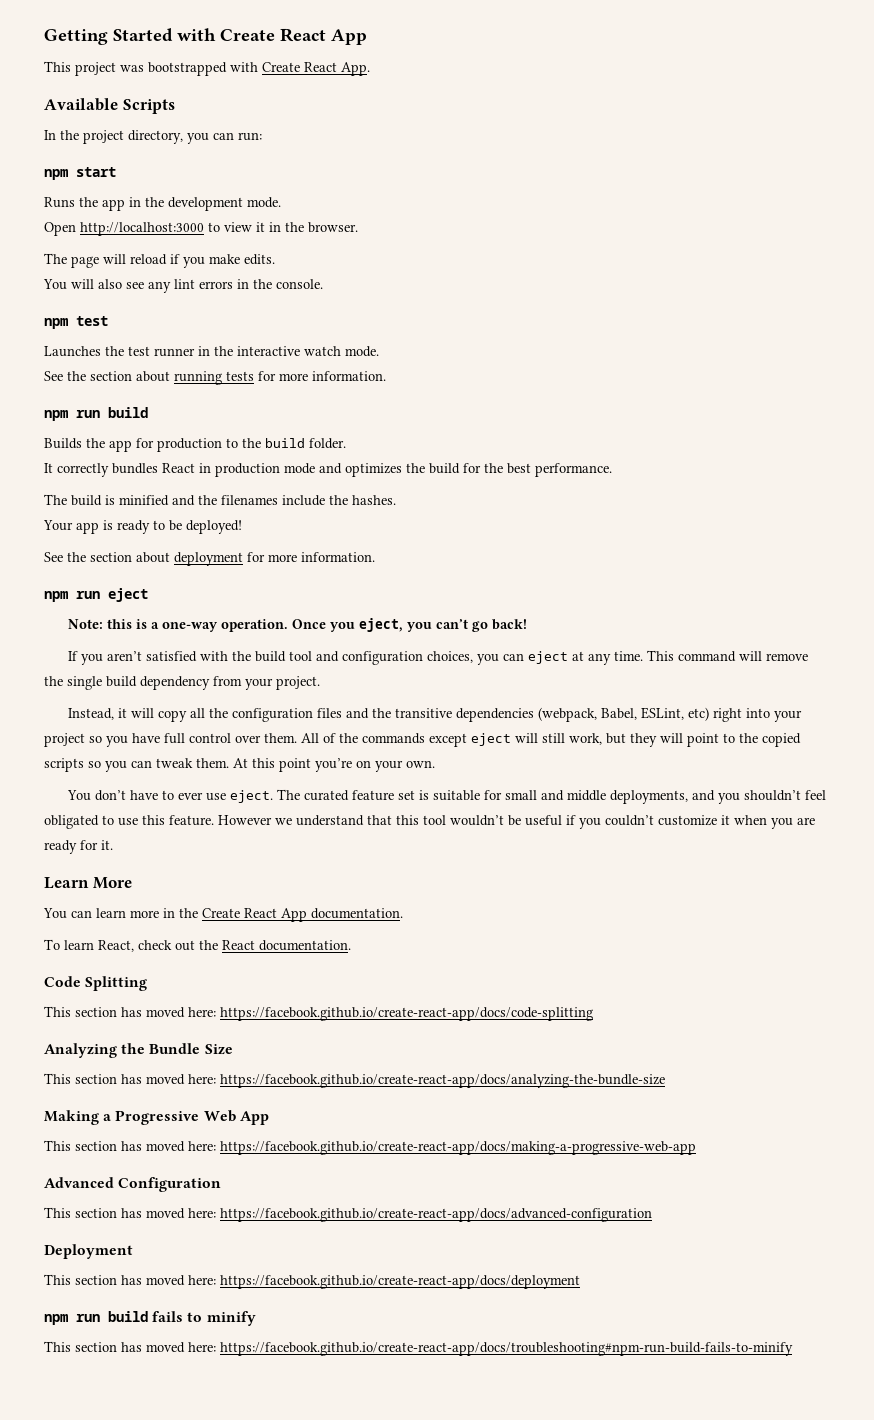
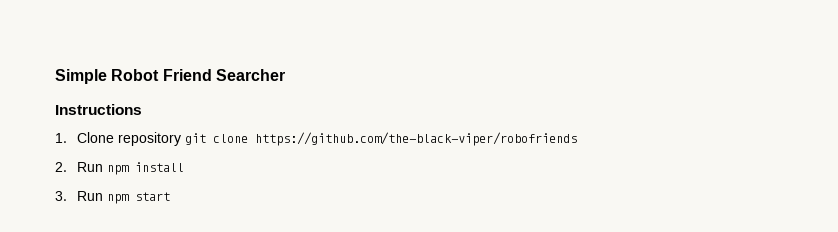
- Getting Started with Create React App
- This project was bootstrapped with Create React App.
- Available Scripts
- In the project directory, you can run:
- npm start
- Runs the app in the development mode.
- Open http://localhost:3000 to view it in the browser.
- The page will reload if you make edits.
- You will also see any lint errors in the console.
- npm test
- Launches the test runner in the interactive watch mode.
- See the section about running tests for more information.
- npm run build
- Builds the app for production to the build folder.
- It correctly bundles React in production mode and optimizes the build for the best performance.
- The build is minified and the filenames include the hashes.
- Your app is ready to be deployed!
- See the section about deployment for more information.
- npm run eject
- Note: this is a one-way operation. Once you eject, you can’t go back!
- If you aren’t satisfied with the build tool and configuration choices, you can eject at any time. This command will remove the single build dependency from your project.
- Instead, it will copy all the configuration files and the transitive dependencies (webpack, Babel, ESLint, etc) right into your project so you have full control over them. All of the commands except eject will still work, but they will point to the copied scripts so you can tweak them. At this point you’re on your own.
- You don’t have to ever use eject. The curated feature set is suitable for small and middle deployments, and you shouldn’t feel obligated to use this feature. However we understand that this tool wouldn’t be useful if you couldn’t customize it when you are ready for it.
- Learn More
- You can learn more in the Create React App documentation.
- To learn React, check out the React documentation.
- Code Splitting
- This section has moved here: https://facebook.github.io/create-react-app/docs/code-splitting
- Analyzing the Bundle Size
- This section has moved here: https://facebook.github.io/create-react-app/docs/analyzing-the-bundle-size
- Making a Progressive Web App
- This section has moved here: https://facebook.github.io/create-react-app/docs/making-a-progressive-web-app
- Advanced Configuration
- This section has moved here: https://facebook.github.io/create-react-app/docs/advanced-configuration
- Deployment
- This section has moved here: https://facebook.github.io/create-react-app/docs/deployment
- npm run build fails to minify
- This section has moved here: https://facebook.github.io/create-react-app/docs/troubleshooting#npm-run-build-fails-to-minify
+ Simple Robot Friend Searcher
+ Instructions
+ 1. Clone repository git clone https://github.com/the-black-viper/robofriends
+ 2. Run npm install
+ 3. Run npm start

